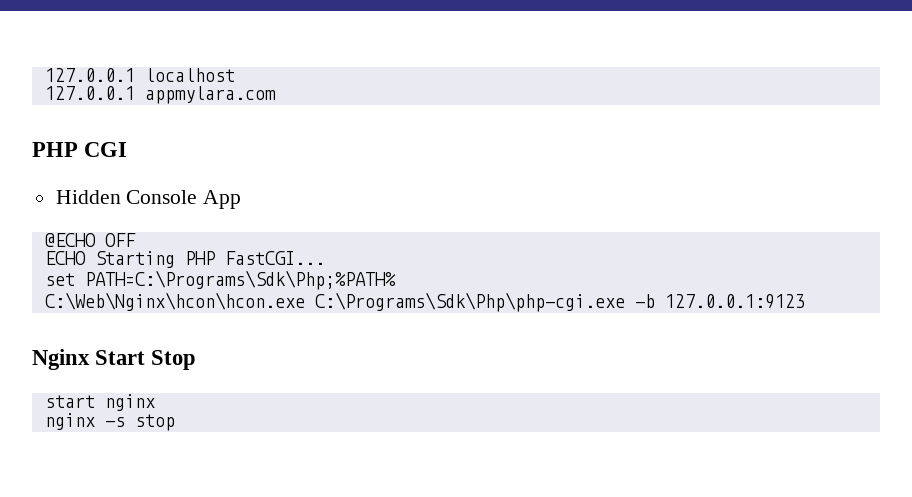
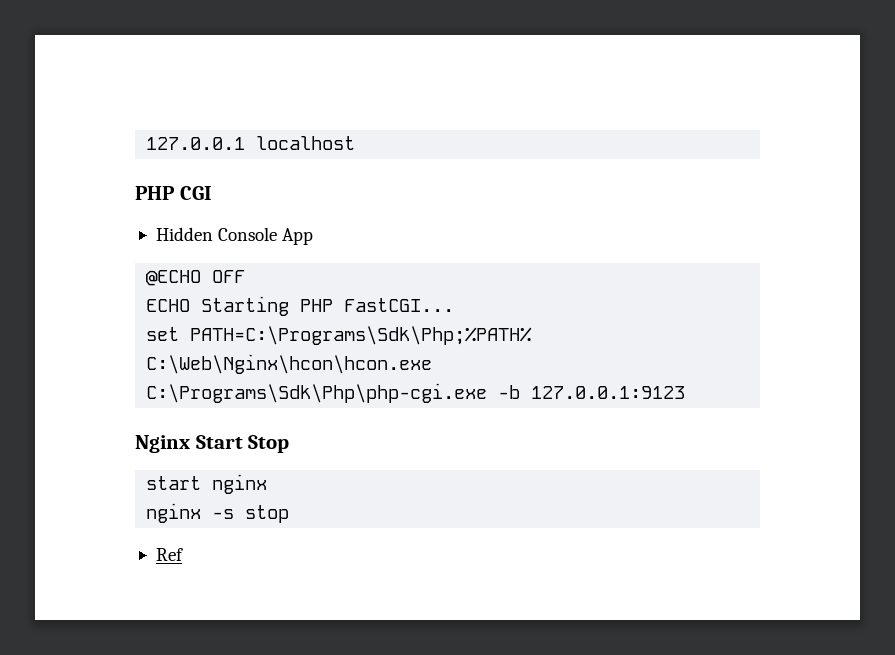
- 127.0.0.1 appmylara.com
+ Ref

